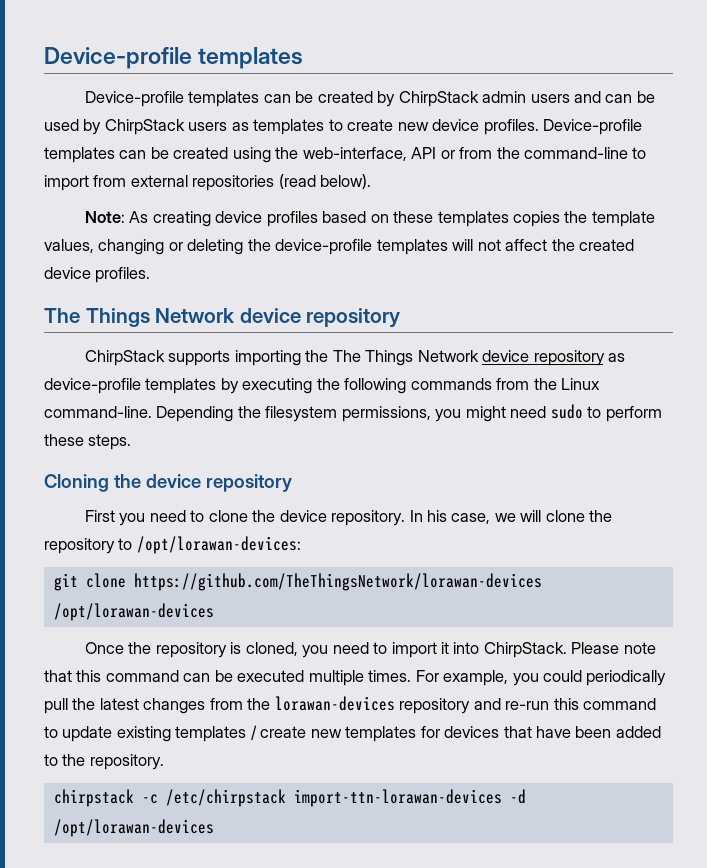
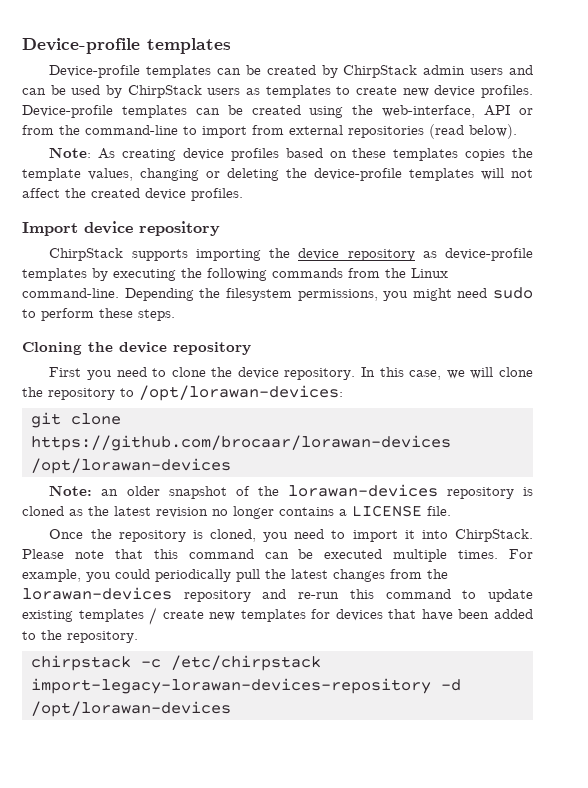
  Note: As creating device profiles based on these templates copies the template values, changing or deleting the device-profile templates will not affect the created device profiles.
- The Things Network device repository
+ Import device repository
- ChirpStack supports importing the The Things Network device repository as device-profile templates by executing the following commands from the Linux command-line.
+ ChirpStack supports importing the device repository as device-profile templates by executing the following commands from the Linux command-line.
- In his case, we will clone the repository to /opt/lorawan-devices:
+ In this case, we will clone the repository to /opt/lorawan-devices:
- git clone https://github.com/TheThingsNetwork/lorawan-devices /opt/lorawan-devices
+ git clone https://github.com/brocaar/lorawan-devices /opt/lorawan-devices
+ Note: an older snapshot of the lorawan-devices repository is cloned as the latest revision no longer contains a LICENSE file.
- chirpstack -c /etc/chirpstack import-ttn-lorawan-devices -d /opt/lorawan-devices
+ chirpstack -c /etc/chirpstack import-legacy-lorawan-devices-repository -d /opt/lorawan-devices

